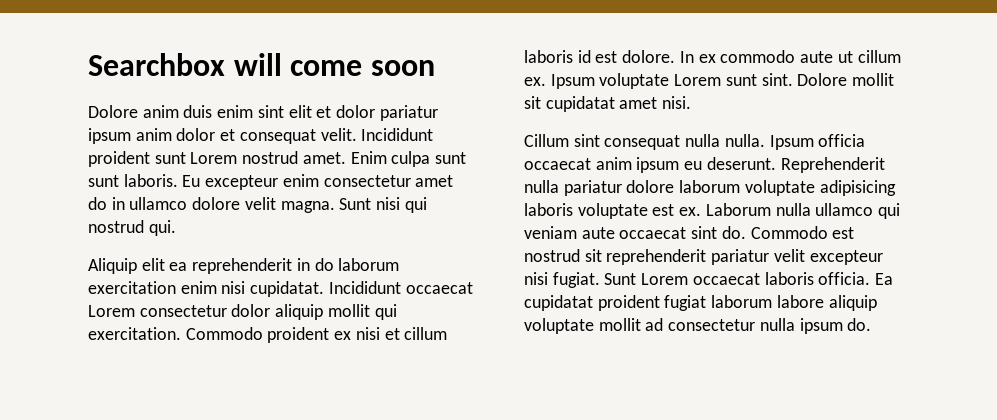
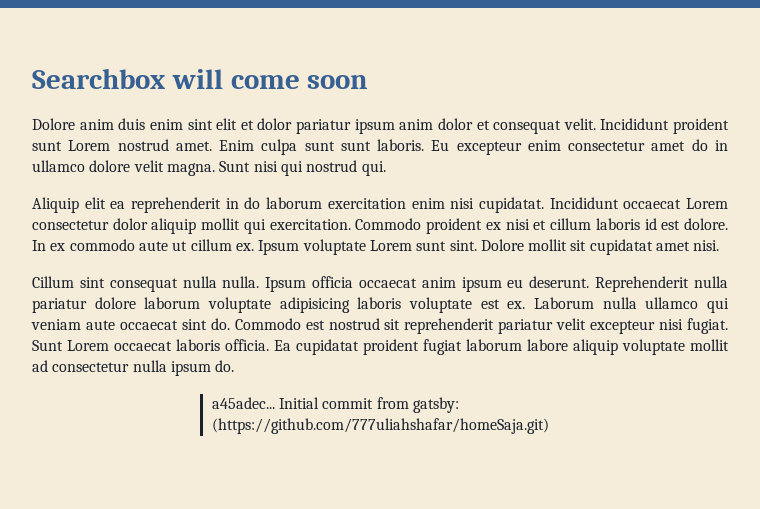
+ a45adec... Initial commit from gatsby: (https://github.com/777uliahshafar/homeSaja.git)

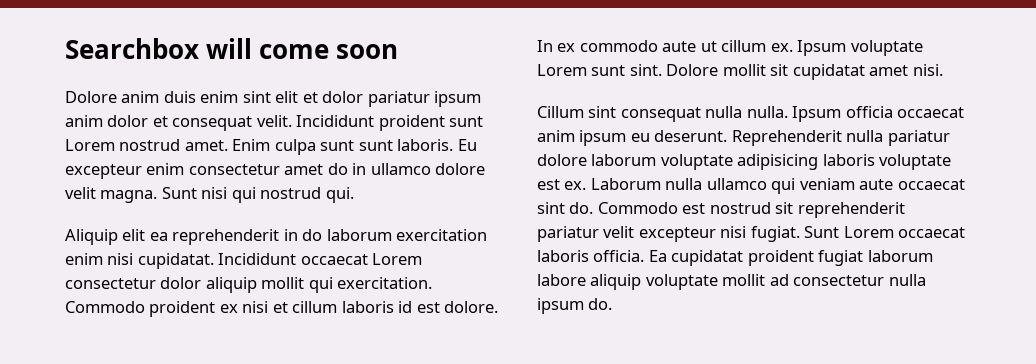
- a45adec... Initial commit from gatsby: (https://github.com/777uliahshafar/homeSaja.git)

